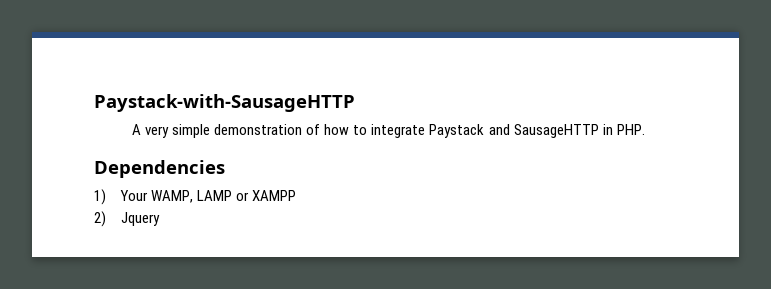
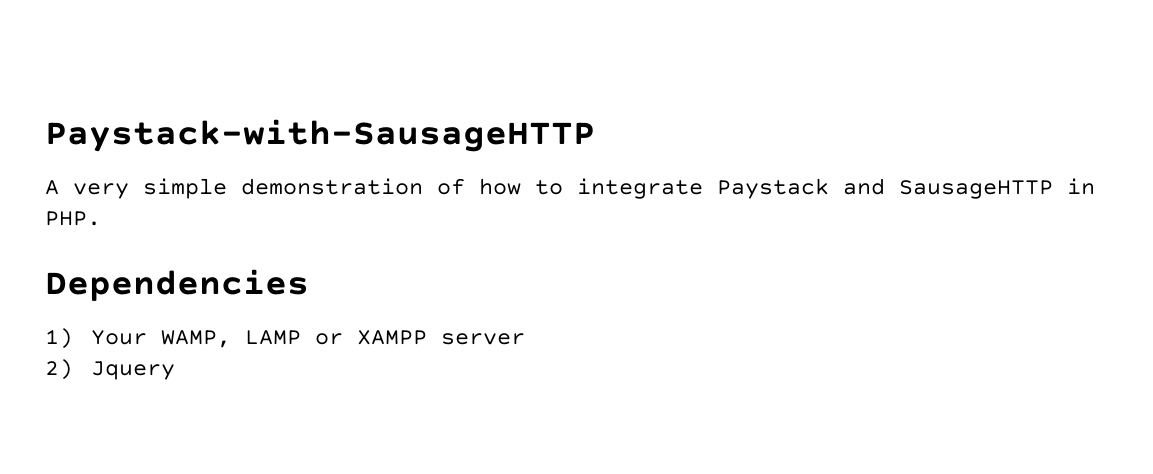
- 1) Your WAMP, LAMP or XAMPP
+ 1) Your WAMP, LAMP or XAMPP server

